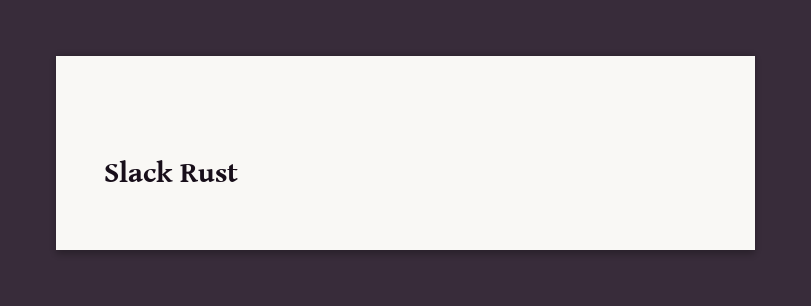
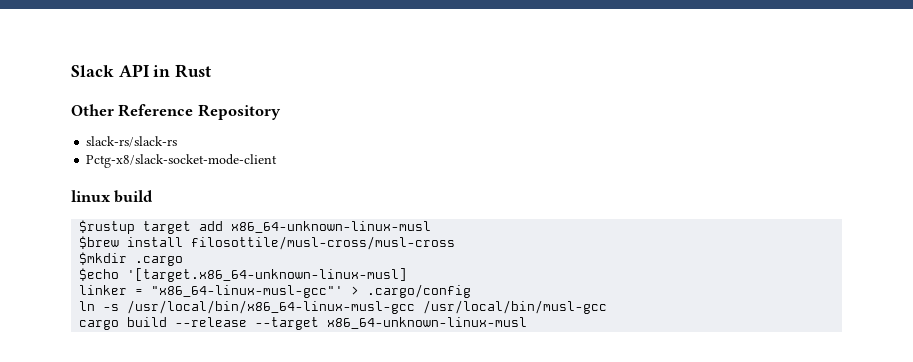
- Slack Rust
+ Slack API in Rust
+ Other Reference Repository
+ slack-rs/slack-rs
+ Pctg-x8/slack-socket-mode-client
+ linux build
+ $rustup target add x86_64-unknown-linux-musl
+ $brew install filosottile/musl-cross/musl-cross
+ $mkdir .cargo
+ $echo '[target.x86_64-unknown-linux-musl]
+ linker = "x86_64-linux-musl-gcc"' > .cargo/config
+ ln -s /usr/local/bin/x86_64-linux-musl-gcc /usr/local/bin/musl-gcc
+ cargo build --release --target x86_64-unknown-linux-musl

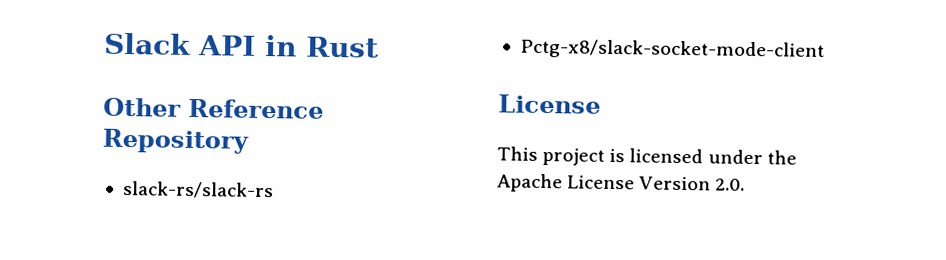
  Pctg-x8/slack-socket-mode-client
- linux build
- $rustup target add x86_64-unknown-linux-musl
- $brew install filosottile/musl-cross/musl-cross
- $mkdir .cargo
- $echo '[target.x86_64-unknown-linux-musl]
- linker = "x86_64-linux-musl-gcc"' > .cargo/config
- ln -s /usr/local/bin/x86_64-linux-musl-gcc /usr/local/bin/musl-gcc
- cargo build --release --target x86_64-unknown-linux-musl
+ License
+ This project is licensed under the Apache License Version 2.0.

